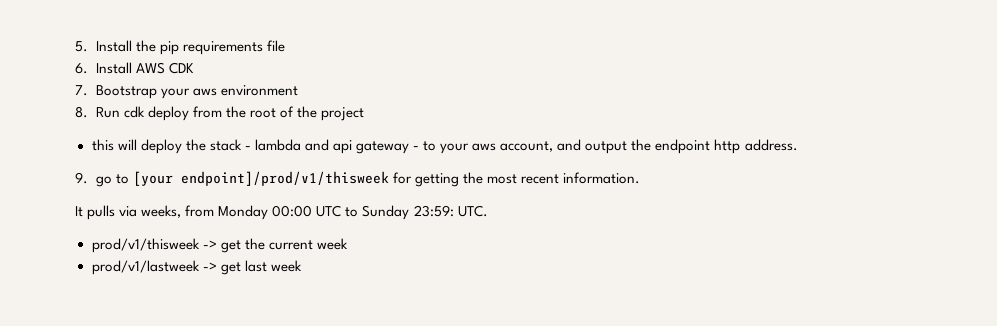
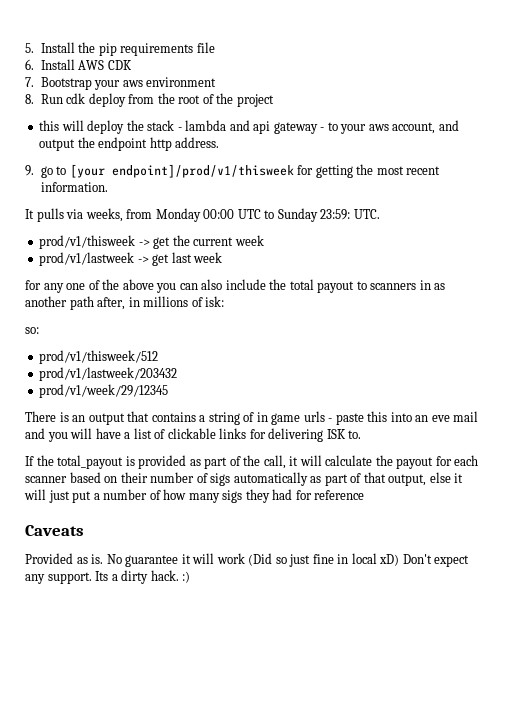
+ for any one of the above you can also include the total payout to scanners in as another path after, in millions of isk:
+ so:
+ prod/v1/thisweek/512
+ prod/v1/lastweek/203432
+ prod/v1/week/29/12345
+ There is an output that contains a string of in game urls - paste this into an eve mail and you will have a list of clickable links for delivering ISK to.
+ If the total_payout is provided as part of the call, it will calculate the payout for each scanner based on their number of sigs automatically as part of that output, else it will just put a number of how many sigs they had for reference
+ Caveats
+ Provided as is. No guarantee it will work (Did so just fine in local xD) Don't expect any support. Its a dirty hack. :)

